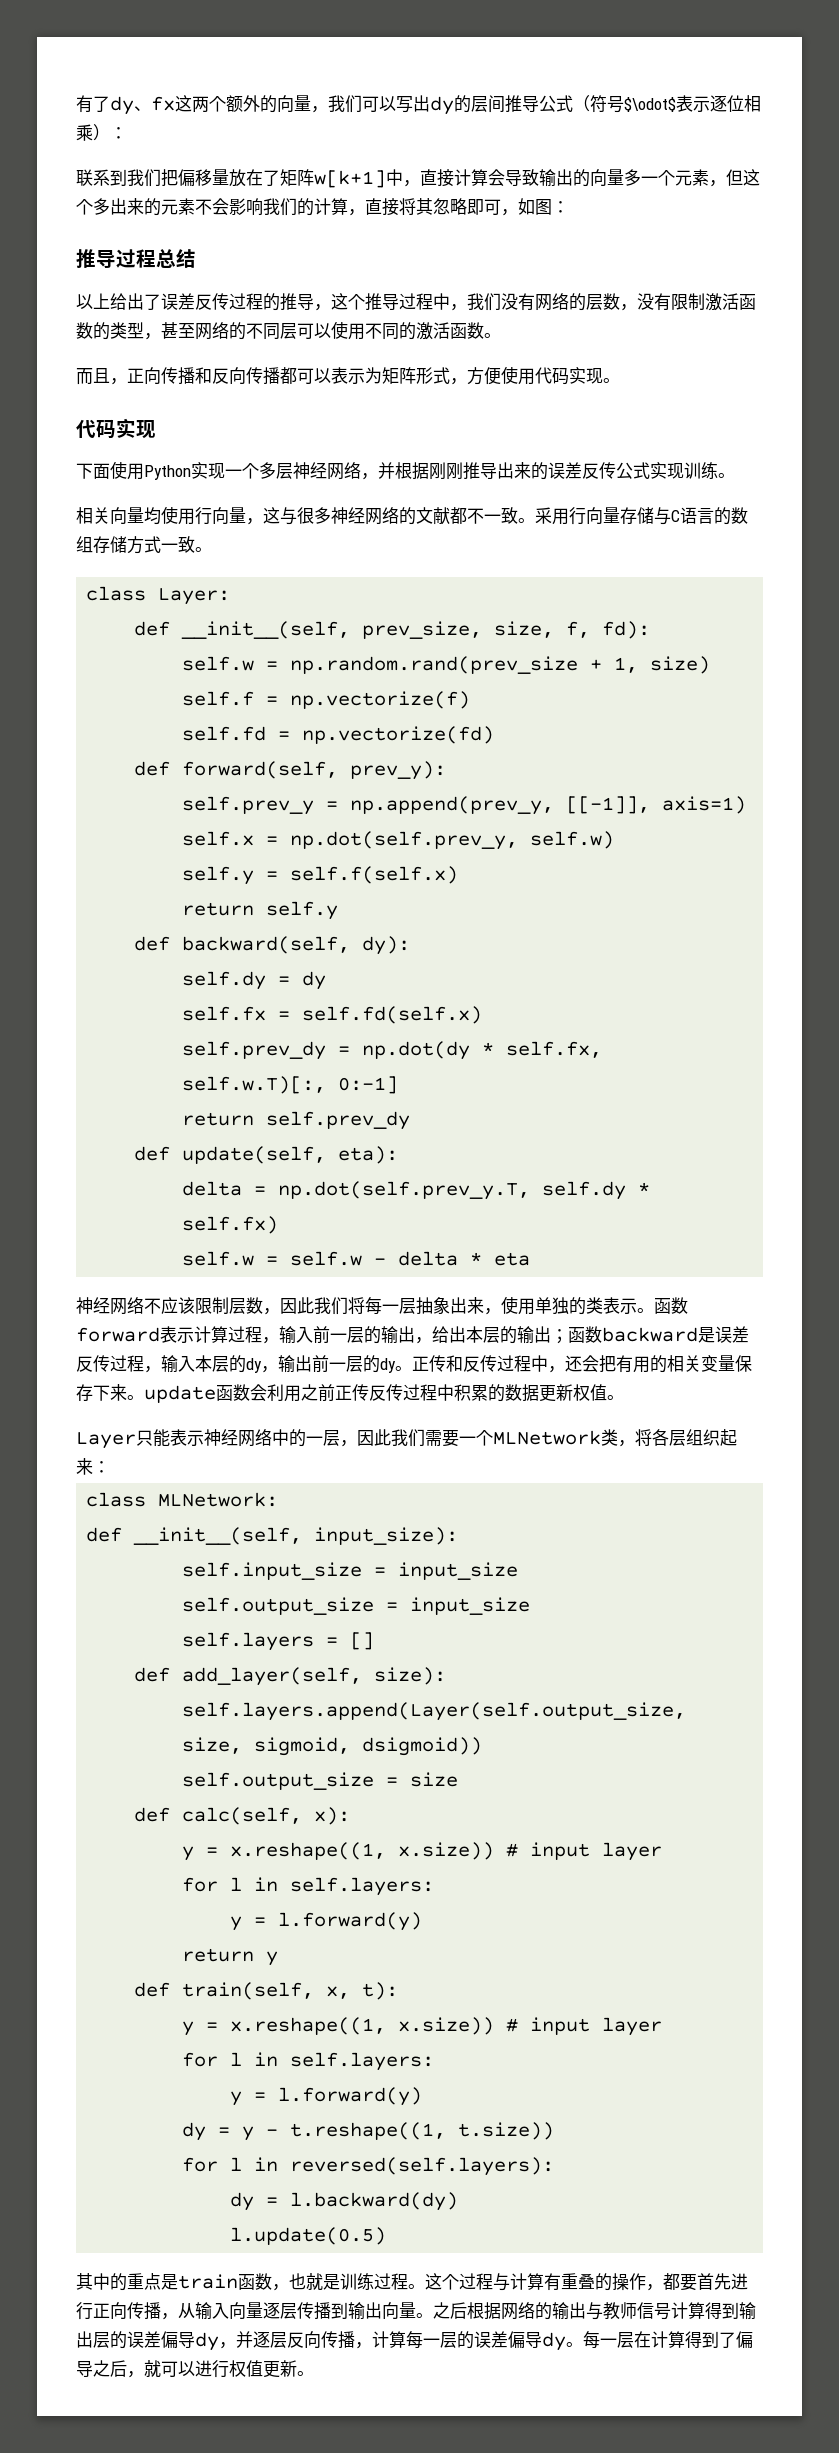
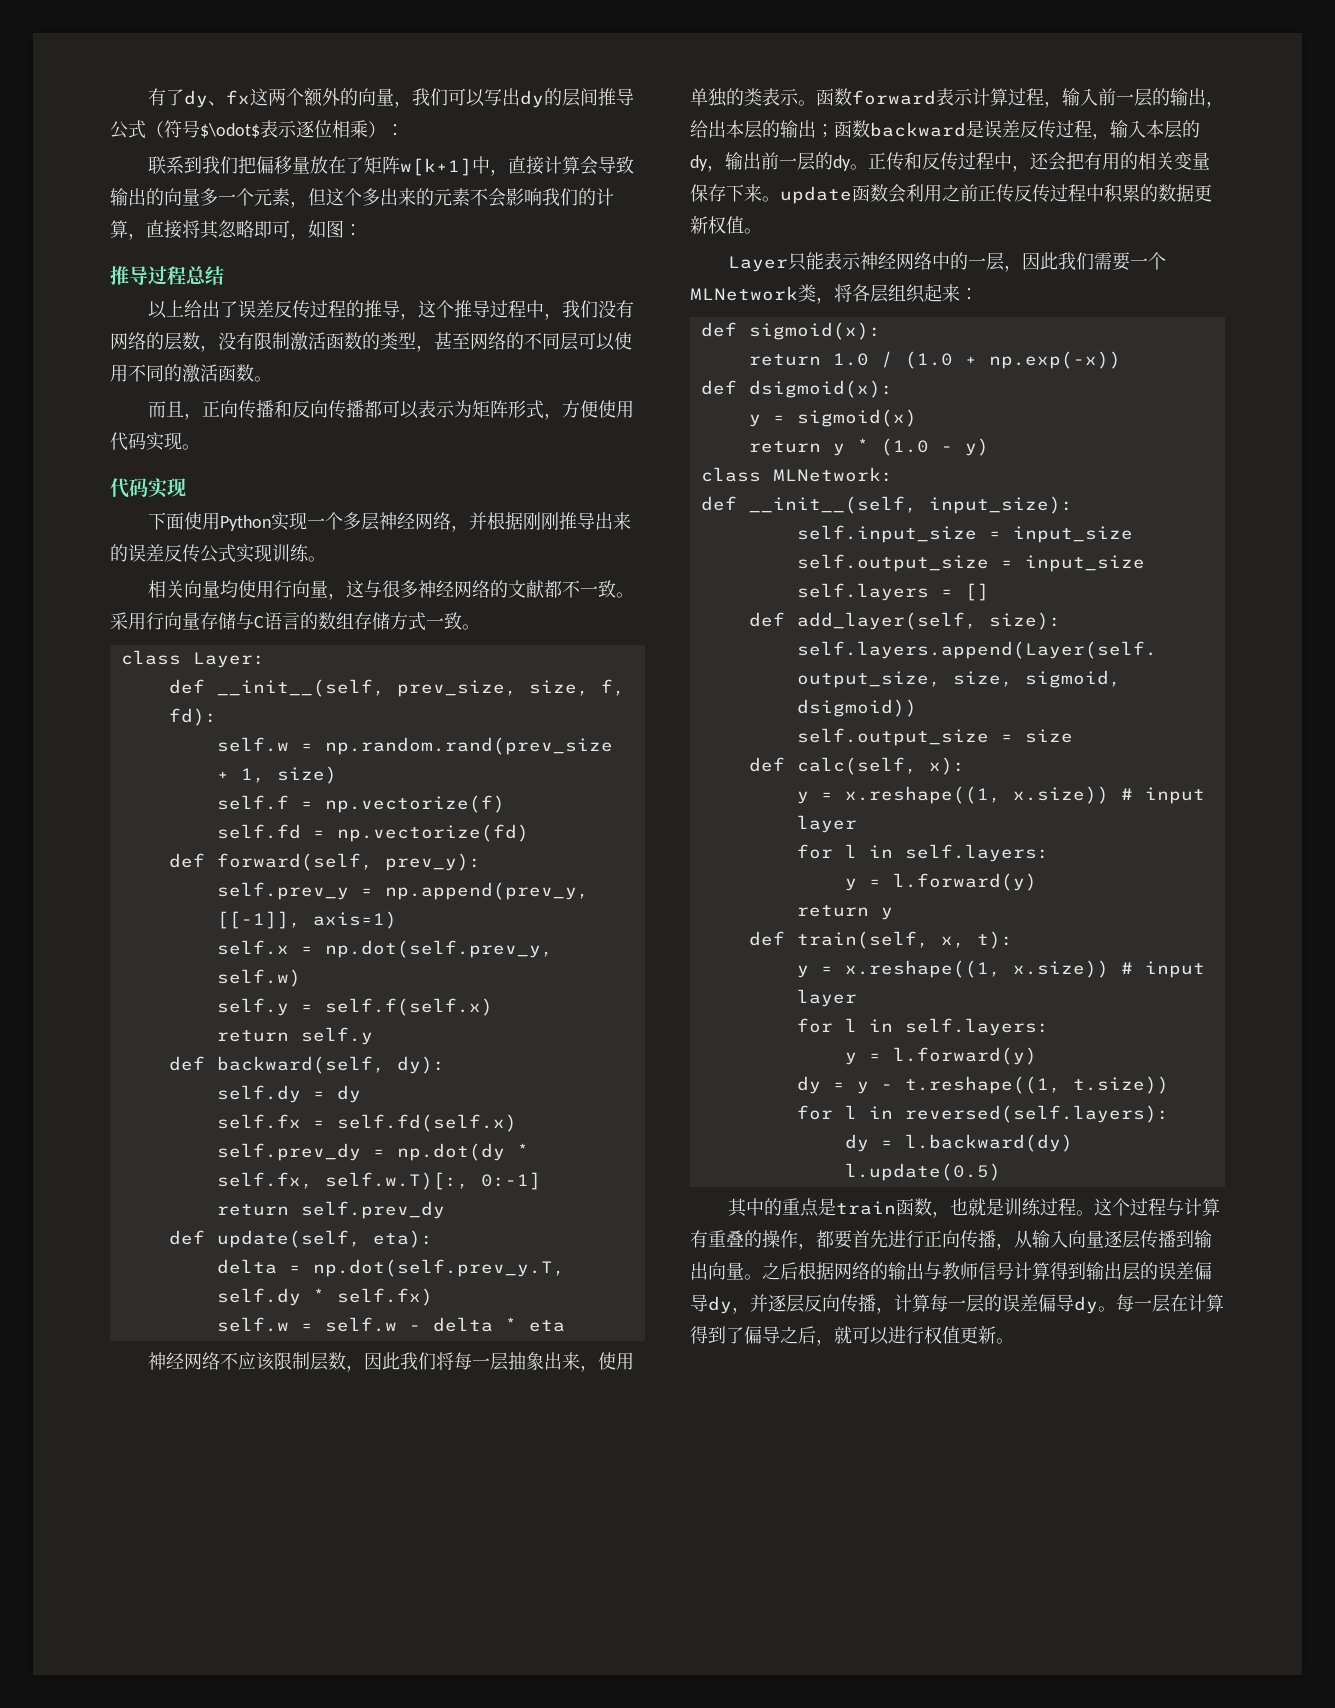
+ def sigmoid(x):
+ return 1.0 / (1.0 + np.exp(-x))
+ def dsigmoid(x):
+ y = sigmoid(x)
+ return y * (1.0 - y)

